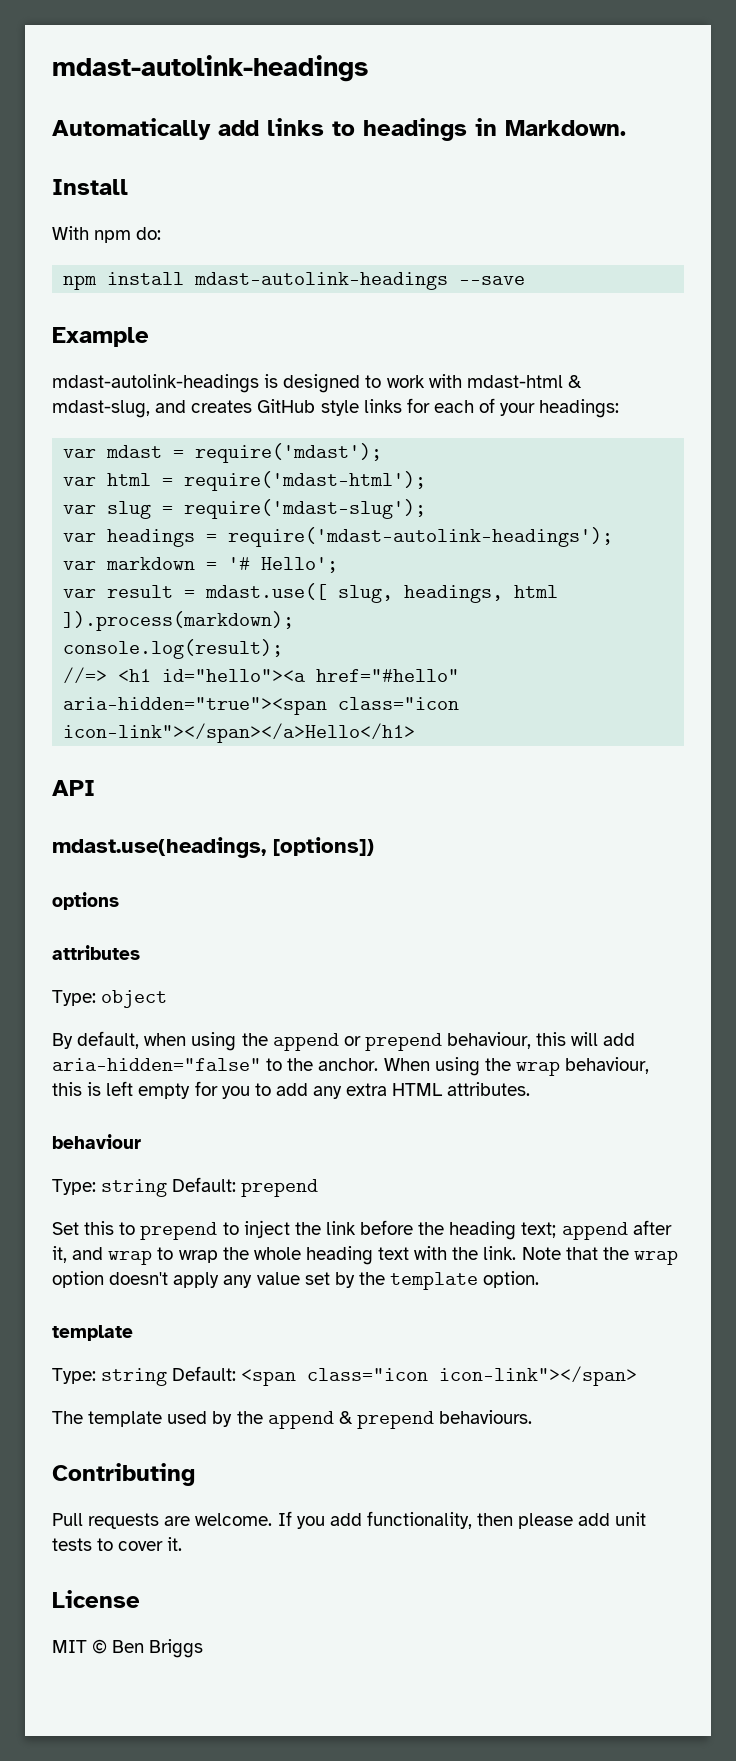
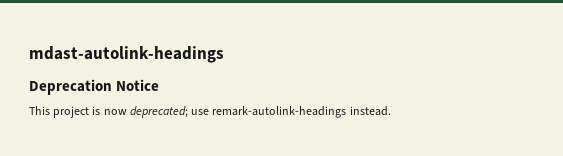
- Automatically add links to headings in Markdown.
- Install
- With npm do:
- npm install mdast-autolink-headings --save
- Example
- mdast-autolink-headings is designed to work with mdast-html & mdast-slug, and creates GitHub style links for each of your headings:
- var mdast = require('mdast');
- var html = require('mdast-html');
- var slug = require('mdast-slug');
- var headings = require('mdast-autolink-headings');
- var markdown = '# Hello';
- var result = mdast.use([ slug, headings, html ]).process(markdown);
- console.log(result);
- //=> <h1 id="hello"><a href="#hello" aria-hidden="true"><span class="icon icon-link"></span></a>Hello</h1>
- API
- mdast.use(headings, [options])
- options
- attributes
- Type: object
- By default, when using the append or prepend behaviour, this will add aria-hidden="false" to the anchor. When using the wrap behaviour, this is left empty for you to add any extra HTML attributes.
- behaviour
- Type: string Default: prepend
- Set this to prepend to inject the link before the heading text; append after it, and wrap to wrap the whole heading text with the link. Note that the wrap option doesn't apply any value set by the template option.
- template
- Type: string Default: <span class="icon icon-link"></span>
- The template used by the append & prepend behaviours.
- Contributing
- Pull requests are welcome. If you add functionality, then please add unit tests to cover it.
- License
- MIT © Ben Briggs
+ Deprecation Notice
+ This project is now deprecated; use remark-autolink-headings instead.

